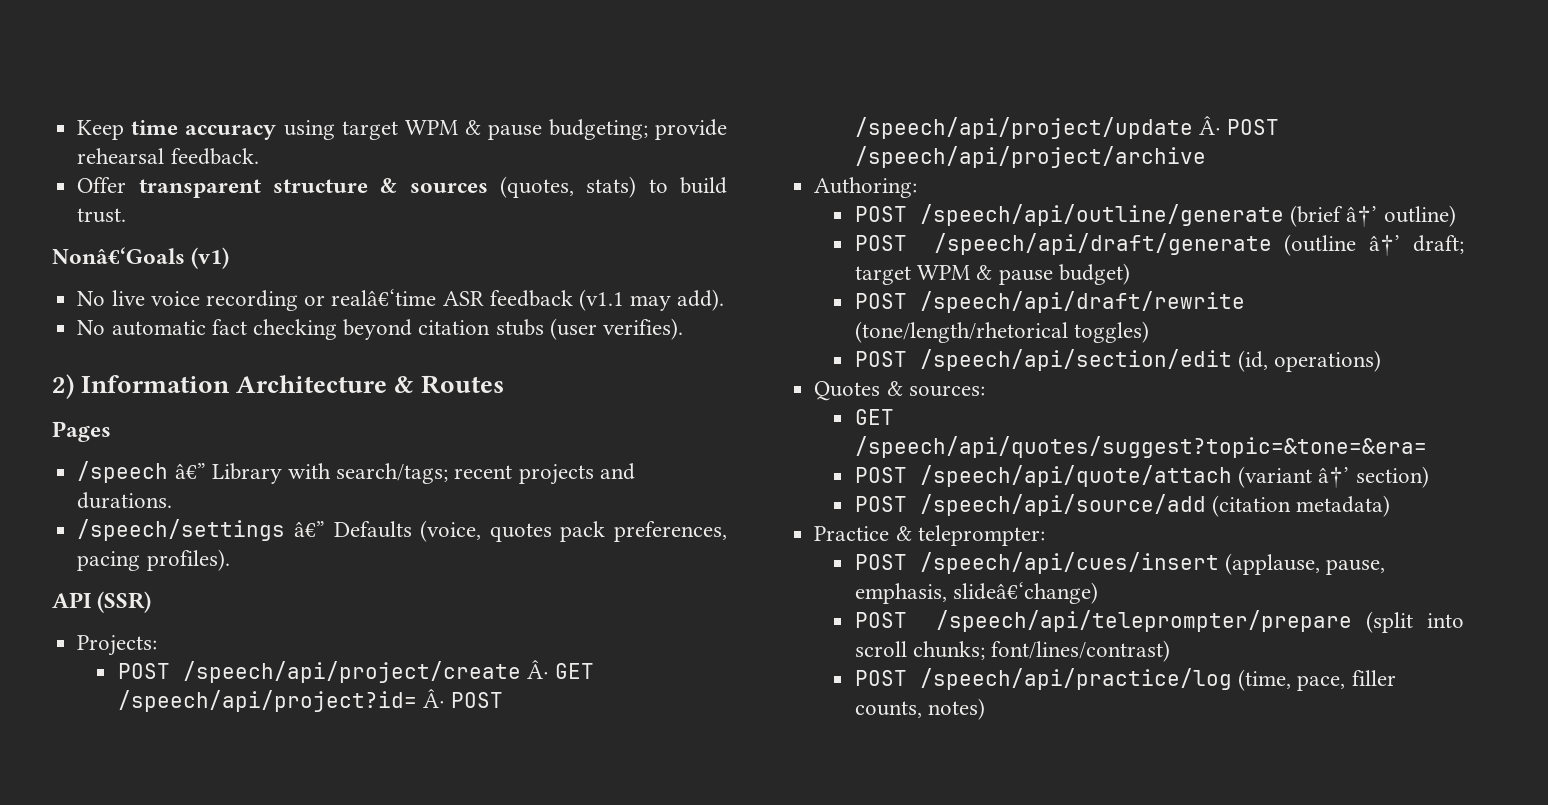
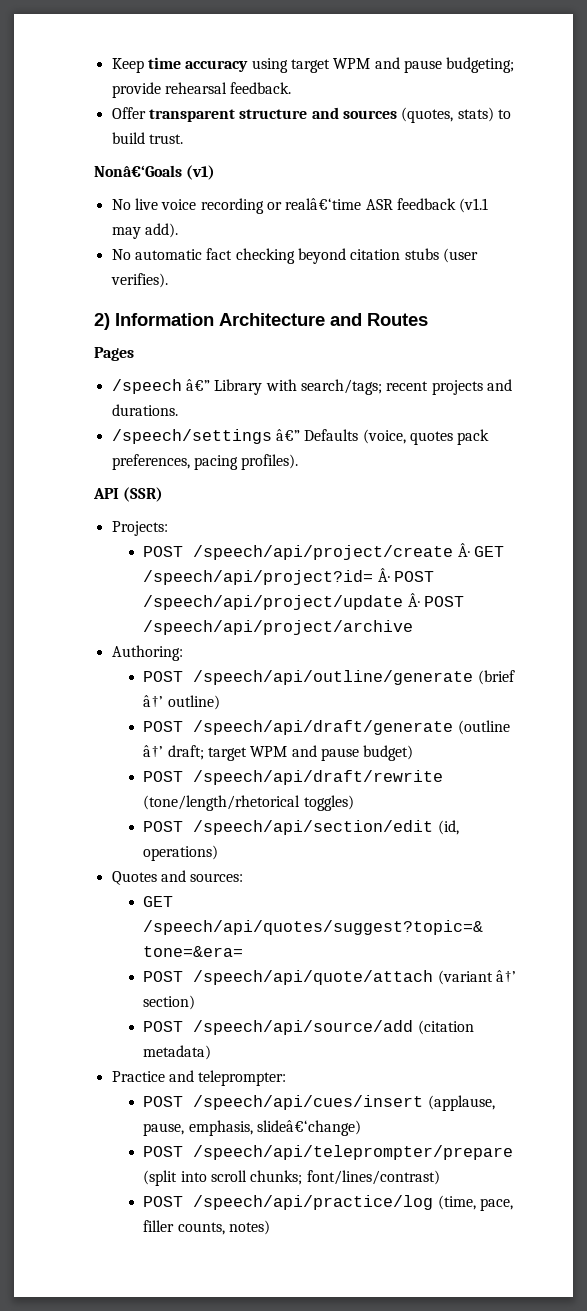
- Keep time accuracy using target WPM & pause budgeting; provide rehearsal feedback.
+ Keep time accuracy using target WPM and pause budgeting; provide rehearsal feedback.
- Offer transparent structure & sources (quotes, stats) to build trust.
+ Offer transparent structure and sources (quotes, stats) to build trust.
- 2) Information Architecture & Routes
+ 2) Information Architecture and Routes
- POST /speech/api/draft/generate (outline â†’ draft; target WPM & pause budget)
+ POST /speech/api/draft/generate (outline â†’ draft; target WPM and pause budget)
- Quotes & sources:
+ Quotes and sources:
- Practice & teleprompter:
+ Practice and teleprompter:

